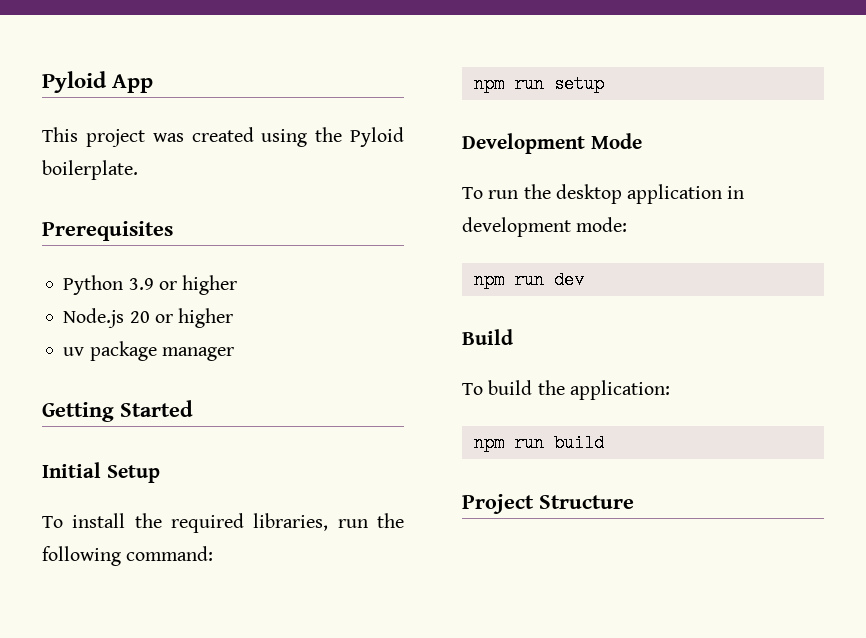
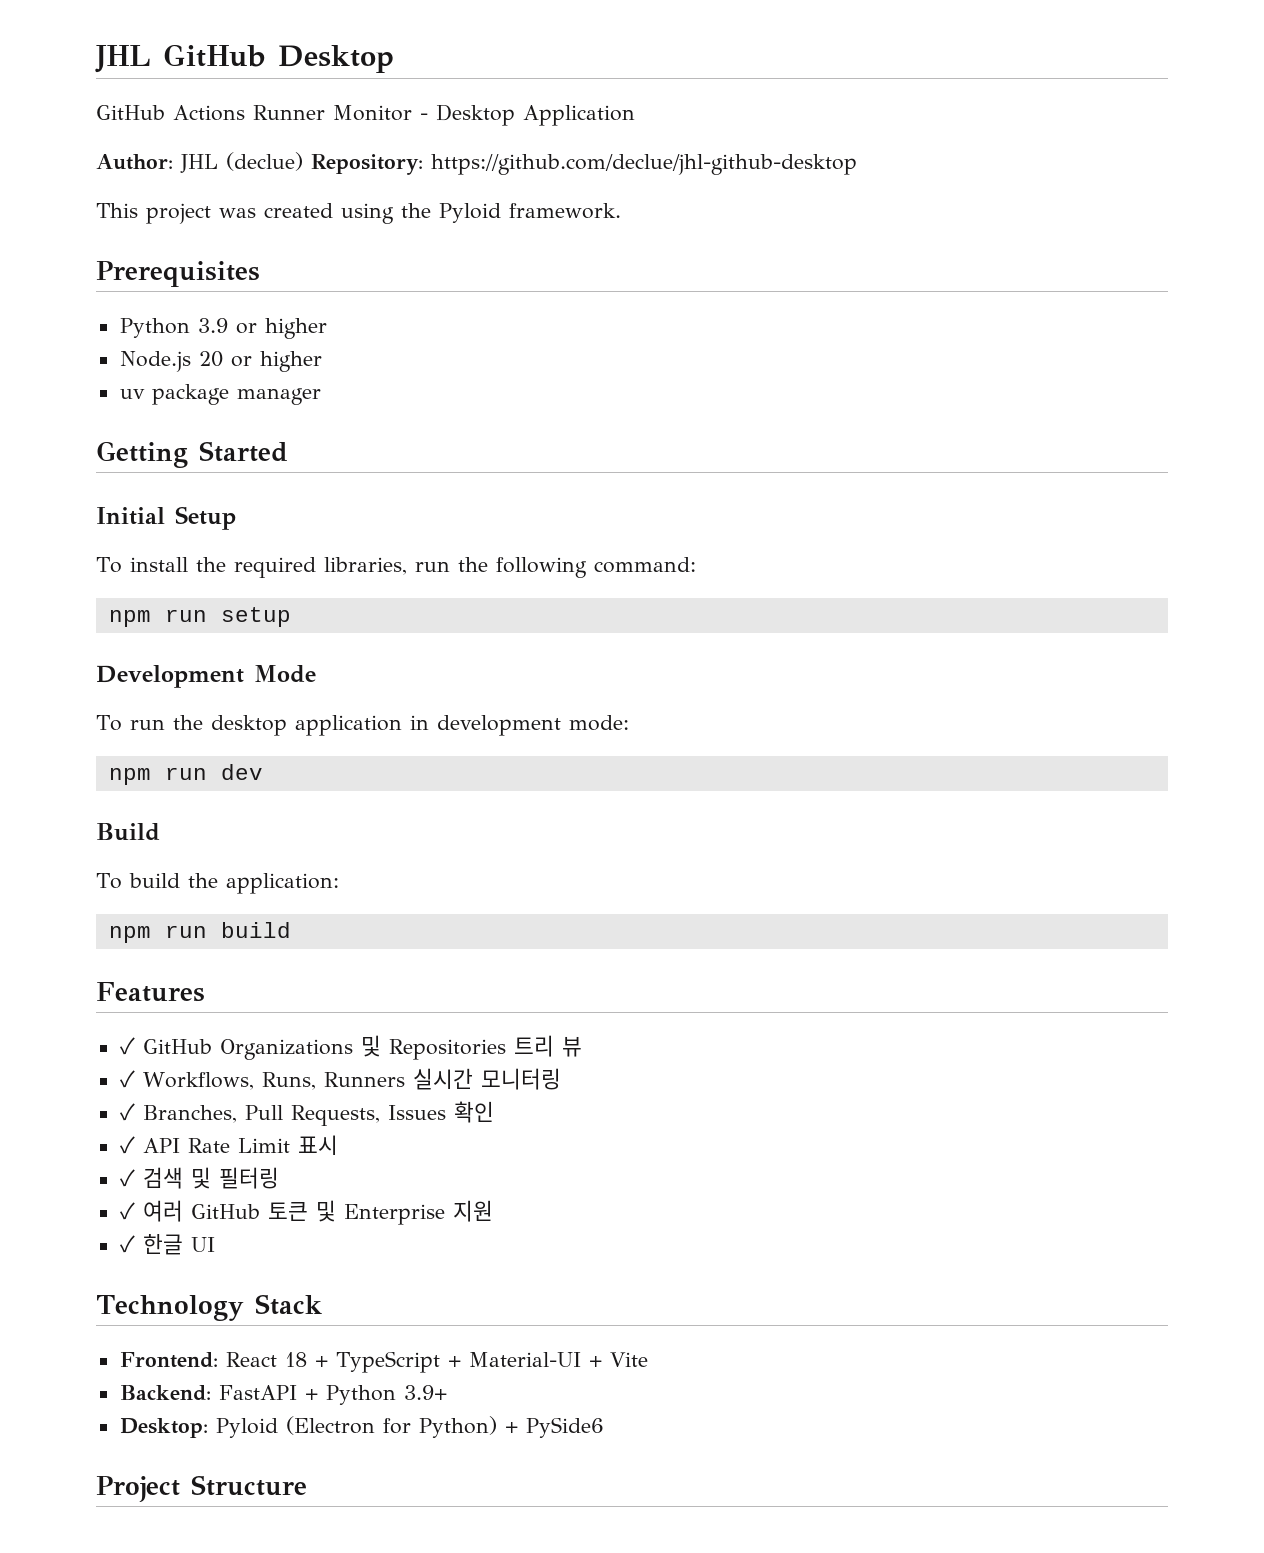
- Pyloid App
+ JHL GitHub Desktop
+ GitHub Actions Runner Monitor - Desktop Application
+ Author: JHL (declue) Repository: https://github.com/declue/jhl-github-desktop
- This project was created using the Pyloid boilerplate.
+ This project was created using the Pyloid framework.
+ Features
+ ✓ GitHub Organizations 및 Repositories 트리 뷰
+ ✓ Workflows, Runs, Runners 실시간 모니터링
+ ✓ Branches, Pull Requests, Issues 확인
+ ✓ API Rate Limit 표시
+ ✓ 검색 및 필터링
+ ✓ 여러 GitHub 토큰 및 Enterprise 지원
+ ✓ 한글 UI
+ Technology Stack
+ Frontend: React 18 + TypeScript + Material-UI + Vite
+ Backend: FastAPI + Python 3.9+
+ Desktop: Pyloid (Electron for Python) + PySide6

